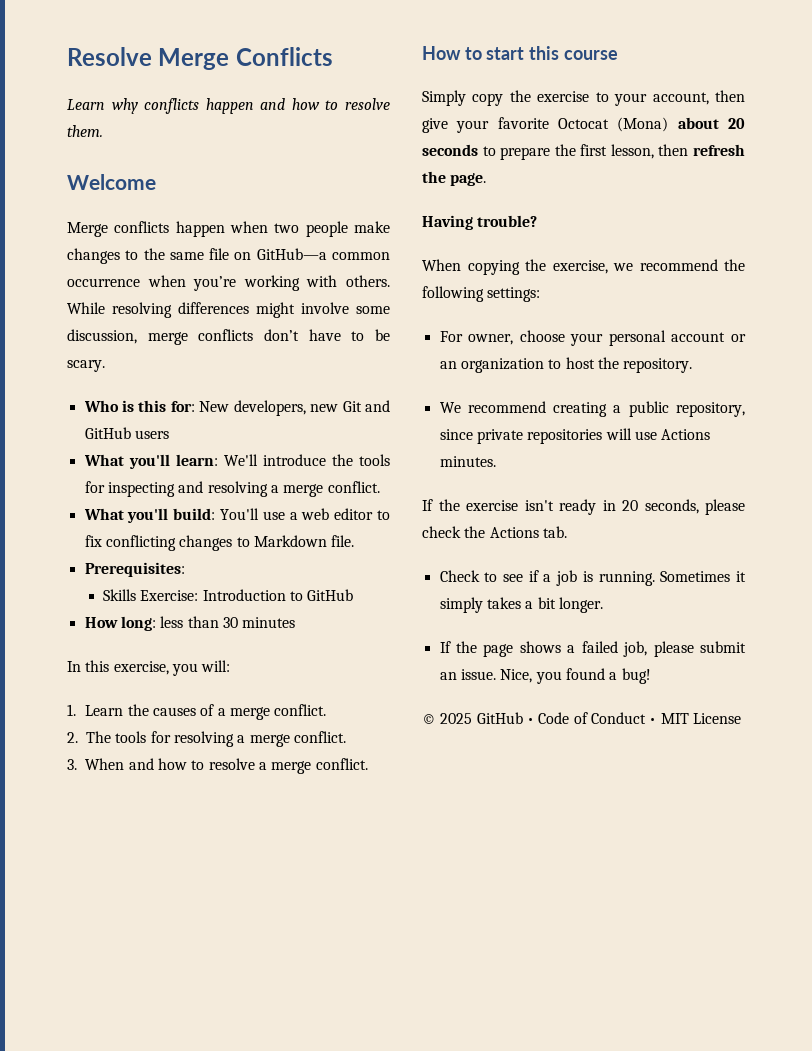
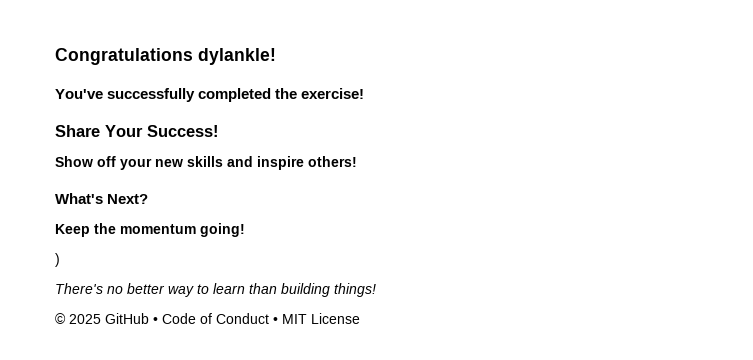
- Resolve Merge Conflicts
- Learn why conflicts happen and how to resolve them.
- Welcome
- Merge conflicts happen when two people make changes to the same file on GitHub—a common occurrence when you’re working with others. While resolving differences might involve some discussion, merge conflicts don’t have to be scary.
- Who is this for: New developers, new Git and GitHub users
- What you'll learn: We'll introduce the tools for inspecting and resolving a merge conflict.
- What you'll build: You'll use a web editor to fix conflicting changes to Markdown file.
- Prerequisites:
- Skills Exercise: Introduction to GitHub
- How long: less than 30 minutes
- In this exercise, you will:
- 1. Learn the causes of a merge conflict.
- 2. The tools for resolving a merge conflict.
- 3. When and how to resolve a merge conflict.
- How to start this course
- Simply copy the exercise to your account, then give your favorite Octocat (Mona) about 20 seconds to prepare the first lesson, then refresh the page.
- Having trouble?
- When copying the exercise, we recommend the following settings:
- For owner, choose your personal account or an organization to host the repository.
- We recommend creating a public repository, since private repositories will use Actions minutes.
- If the exercise isn't ready in 20 seconds, please check the Actions tab.
- Check to see if a job is running. Sometimes it simply takes a bit longer.
- If the page shows a failed job, please submit an issue. Nice, you found a bug!
+ Congratulations dylankle!
+ You've successfully completed the exercise!
+ Share Your Success!
+ Show off your new skills and inspire others!
+ What's Next?
+ Keep the momentum going!
+ )
+ There's no better way to learn than building things!

